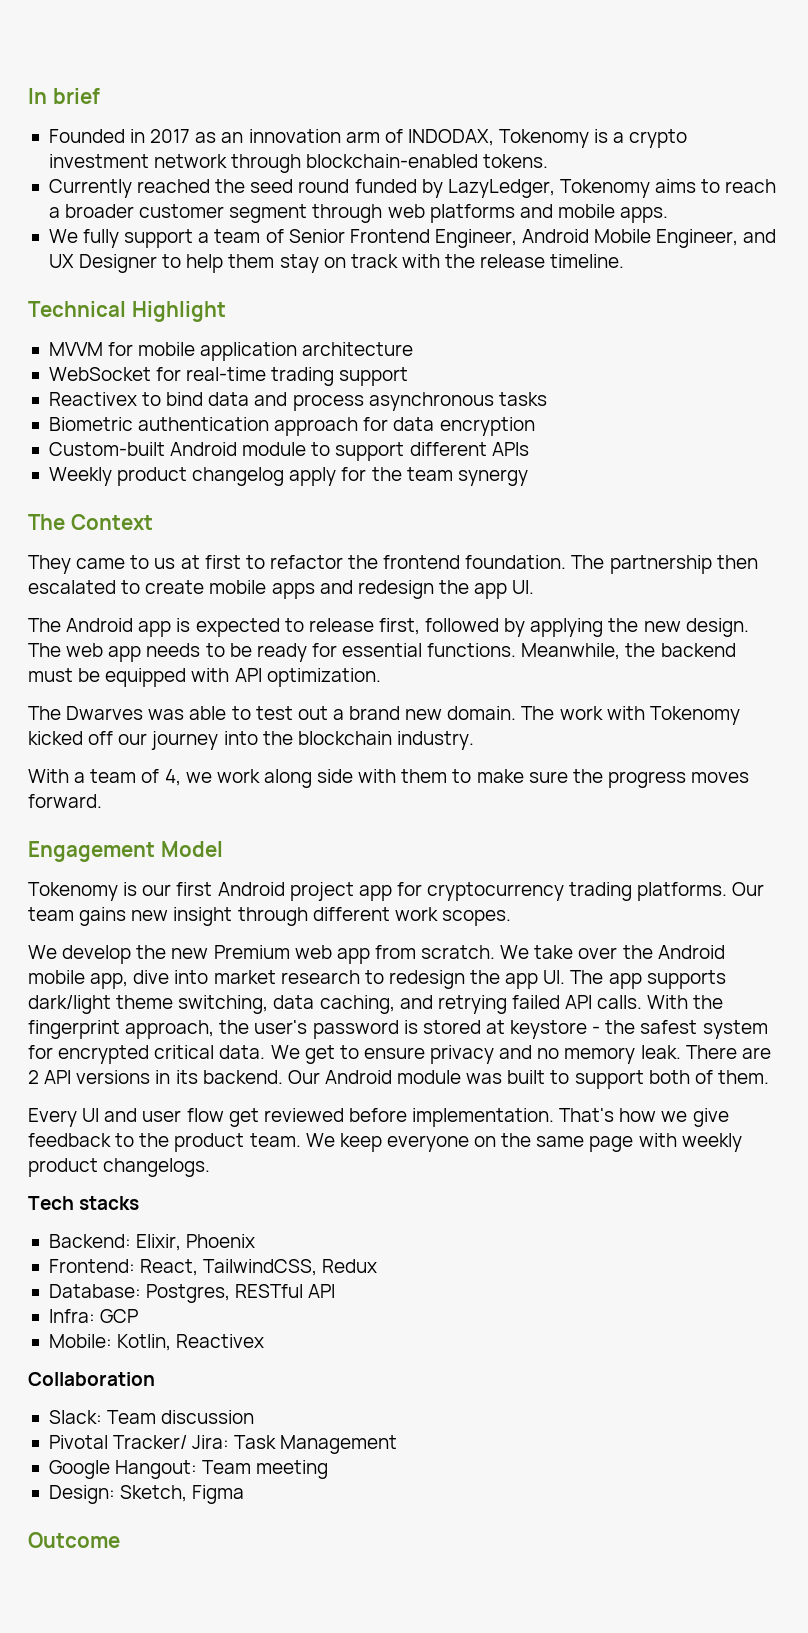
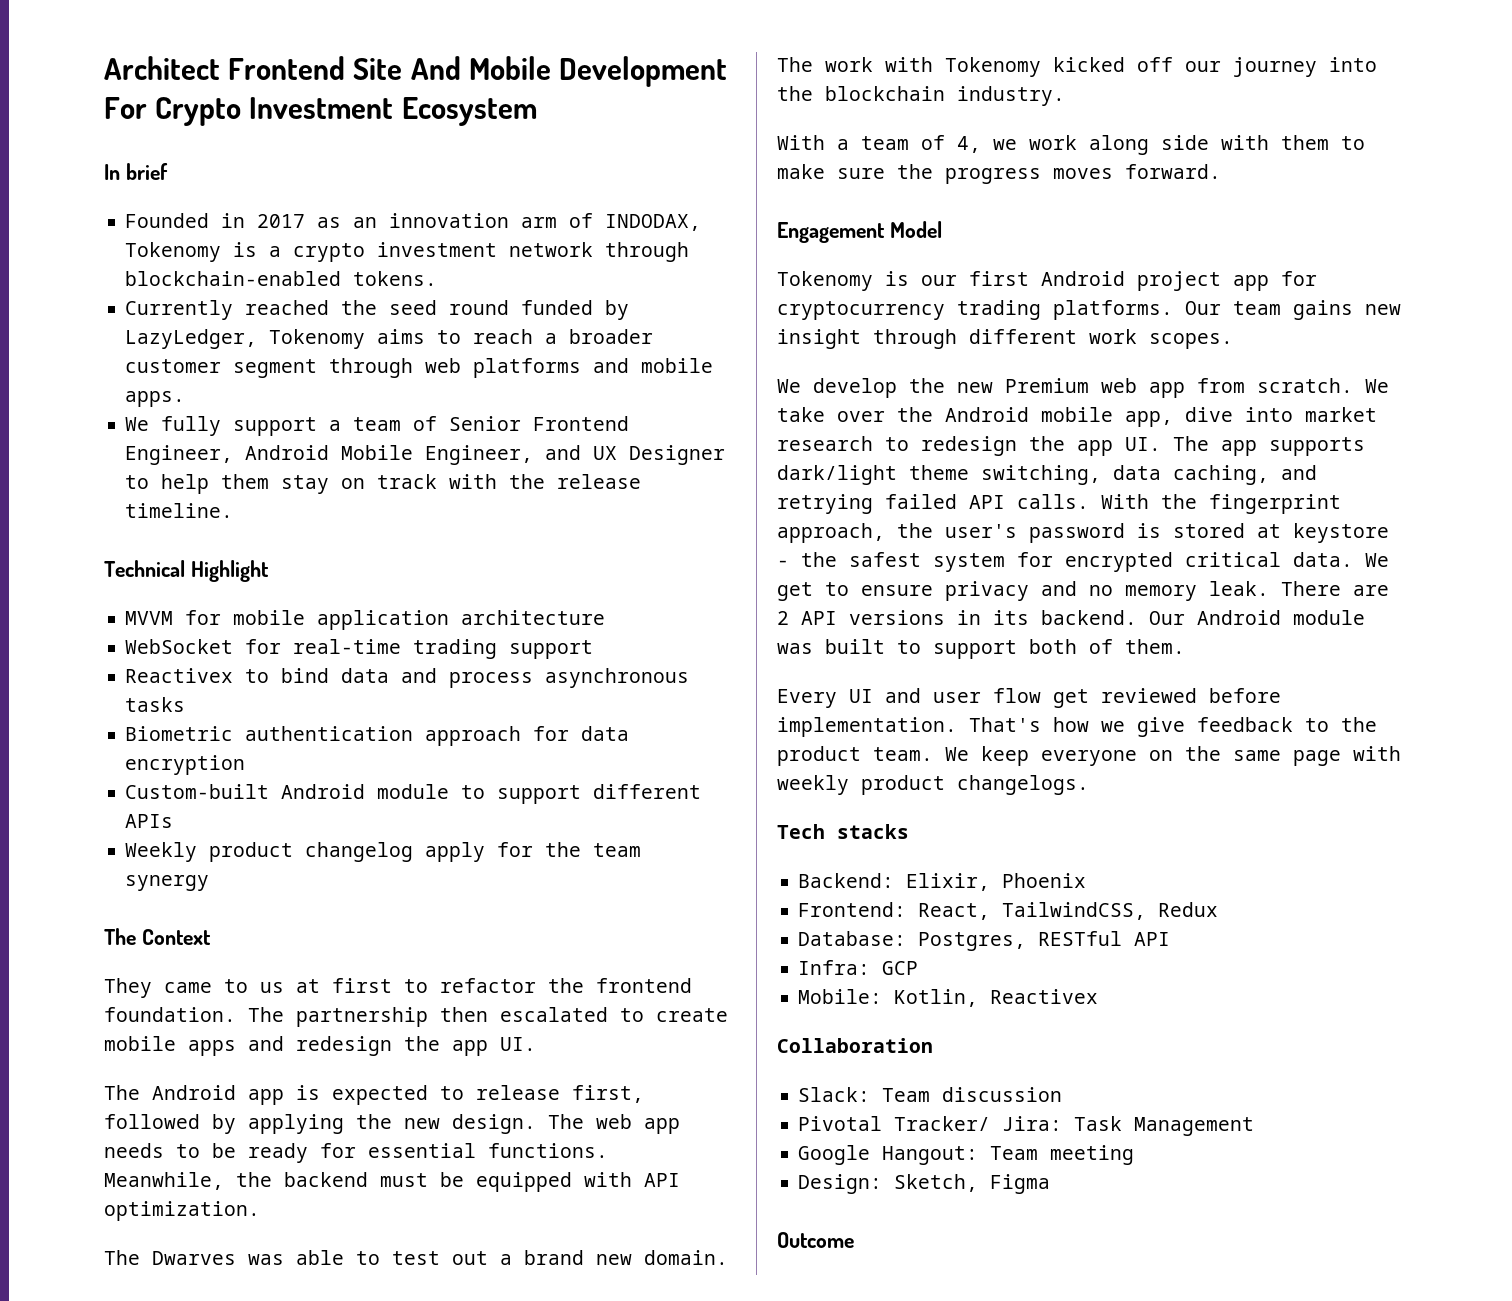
+ Architect Frontend Site And Mobile Development For Crypto Investment Ecosystem

